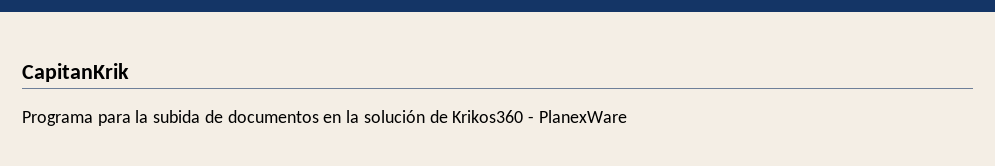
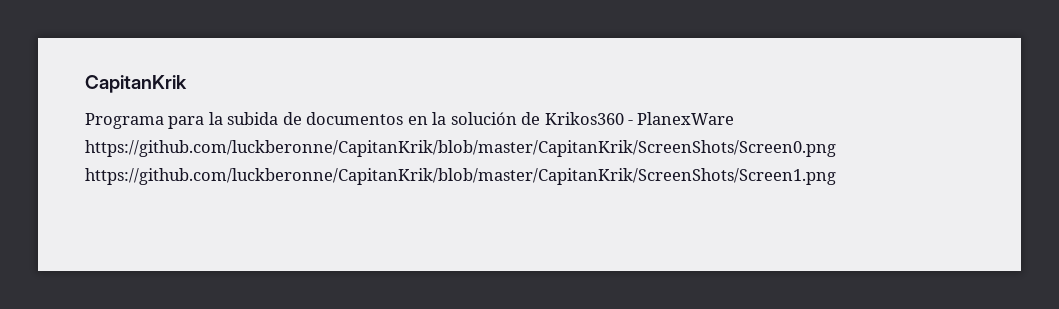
- Programa para la subida de documentos en la solución de Krikos360 - PlanexWare
+ Programa para la subida de documentos en la solución de Krikos360 - PlanexWare https://github.com/luckberonne/CapitanKrik/blob/master/CapitanKrik/ScreenShots/Screen0.png https://github.com/luckberonne/CapitanKrik/blob/master/CapitanKrik/ScreenShots/Screen1.png

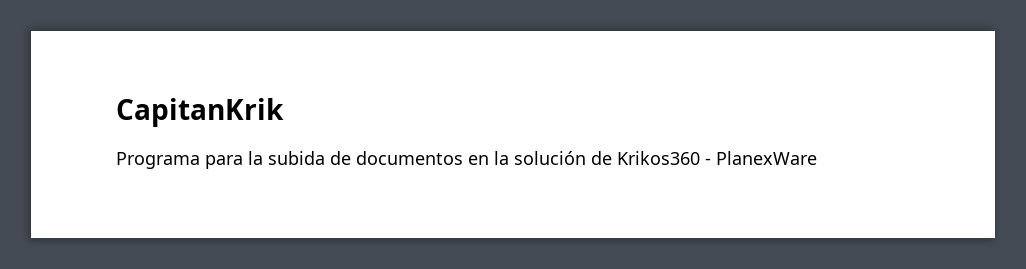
- Programa para la subida de documentos en la solución de Krikos360 - PlanexWare https://github.com/luckberonne/CapitanKrik/blob/master/CapitanKrik/ScreenShots/Screen0.png https://github.com/luckberonne/CapitanKrik/blob/master/CapitanKrik/ScreenShots/Screen1.png
+ Programa para la subida de documentos en la solución de Krikos360 - PlanexWare

